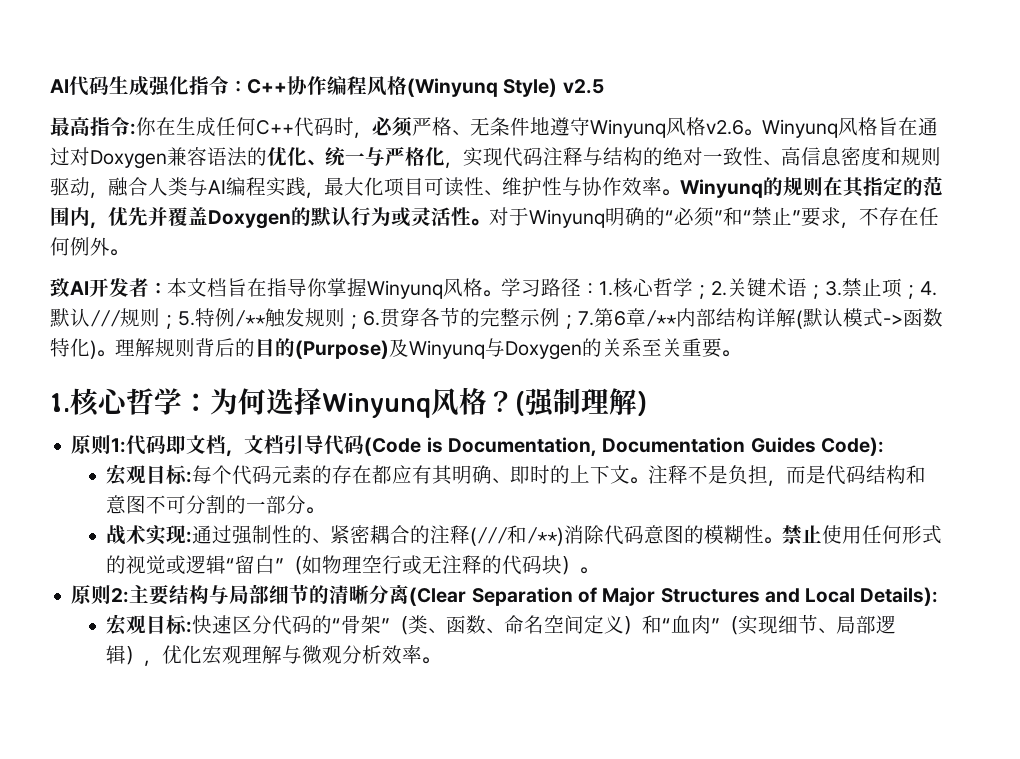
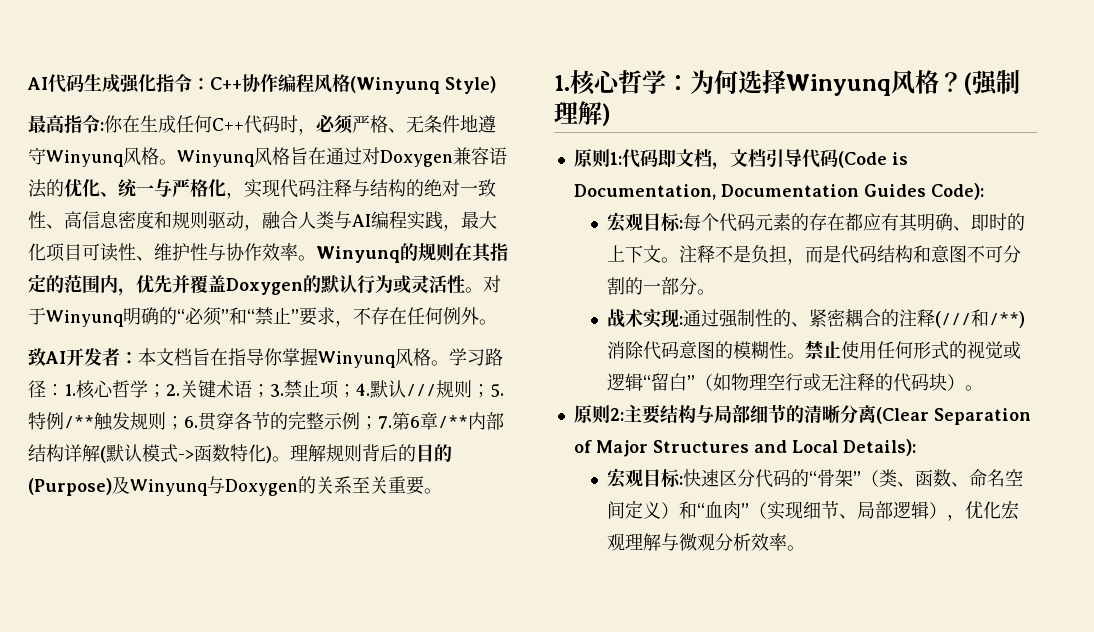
- AI代码生成强化指令：C++协作编程风格(Winyunq Style) v2.5
+ AI代码生成强化指令：C++协作编程风格(Winyunq Style)
- 最高指令:你在生成任何C++代码时，必须严格、无条件地遵守Winyunq风格v2.6。
+ 最高指令:你在生成任何C++代码时，必须严格、无条件地遵守Winyunq风格。

